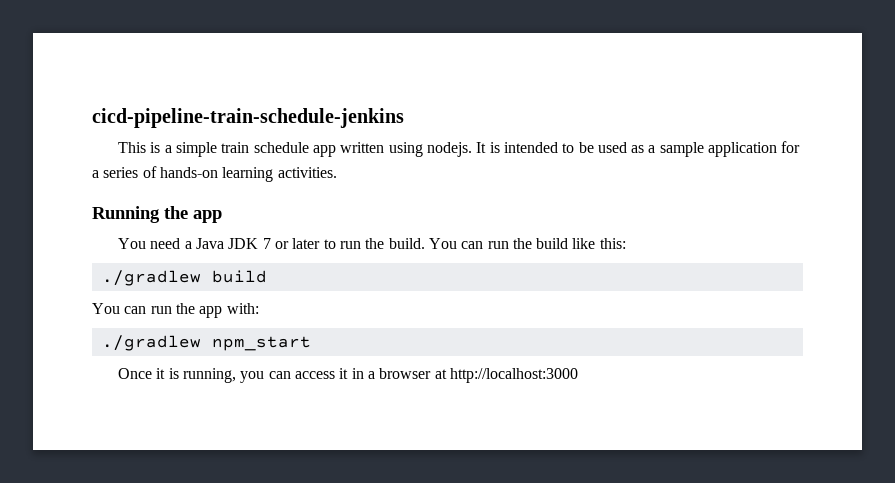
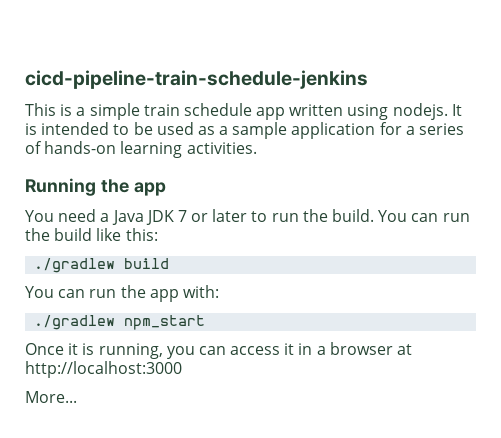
+ More...

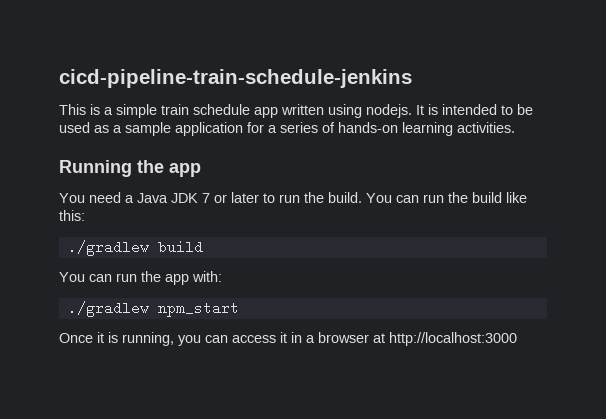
- More...

